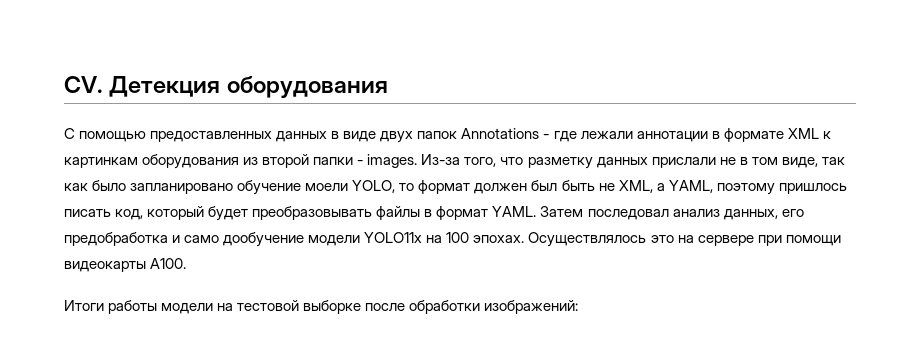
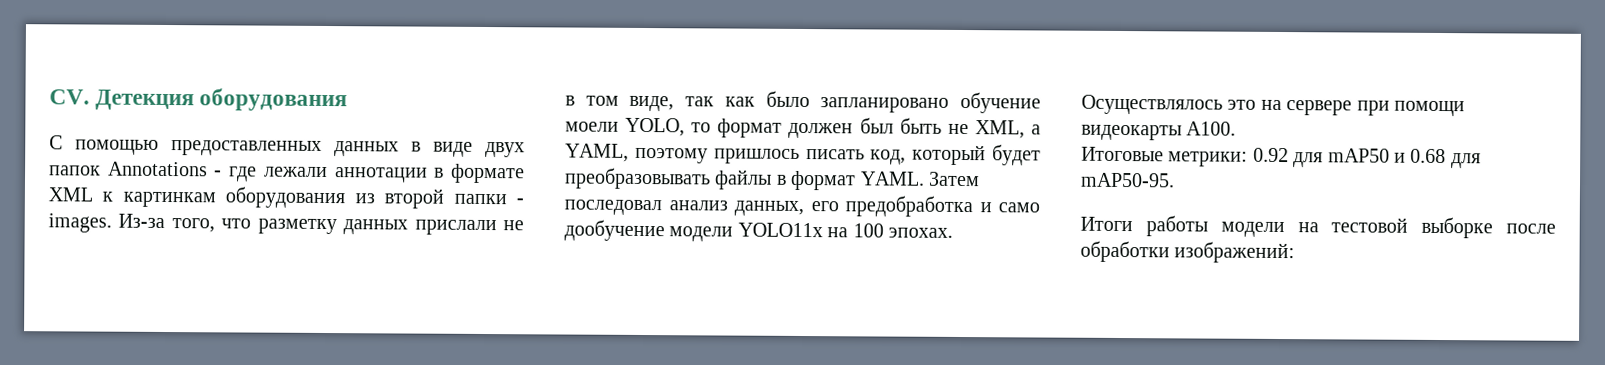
+ Итоговые метрики: 0.92 для mAP50 и 0.68 для mAP50-95.

